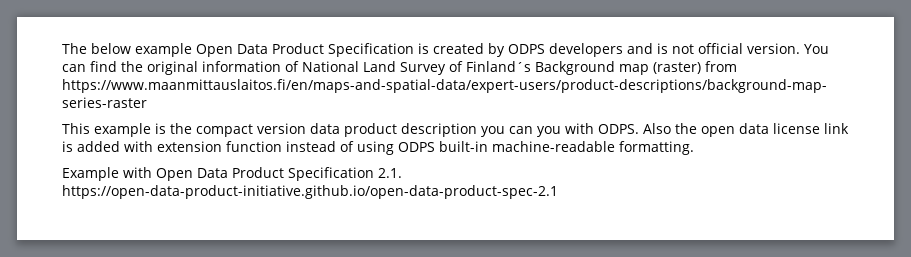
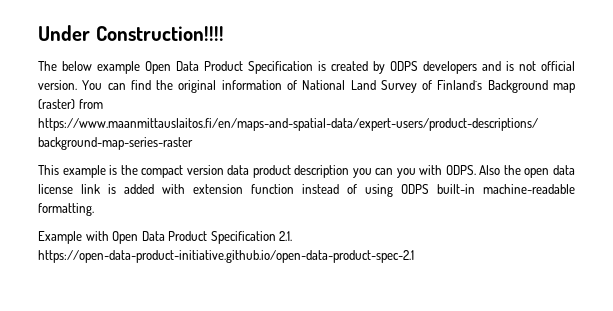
+ Under Construction!!!!

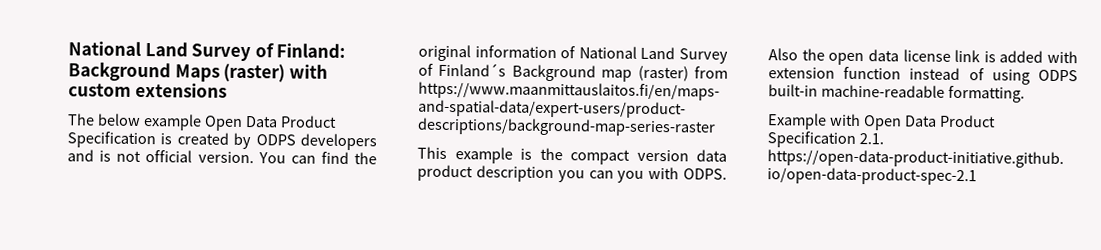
- Under Construction!!!!
+ National Land Survey of Finland: Background Maps (raster) with custom extensions

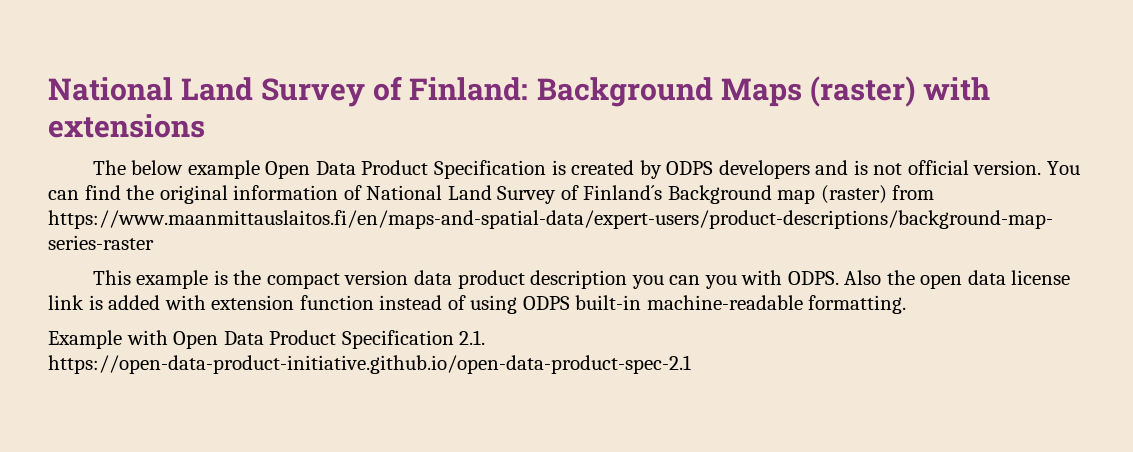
- National Land Survey of Finland: Background Maps (raster) with custom extensions
+ National Land Survey of Finland: Background Maps (raster) with extensions

